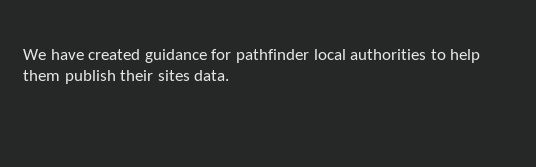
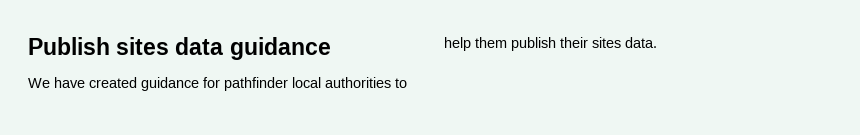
+ Publish sites data guidance

